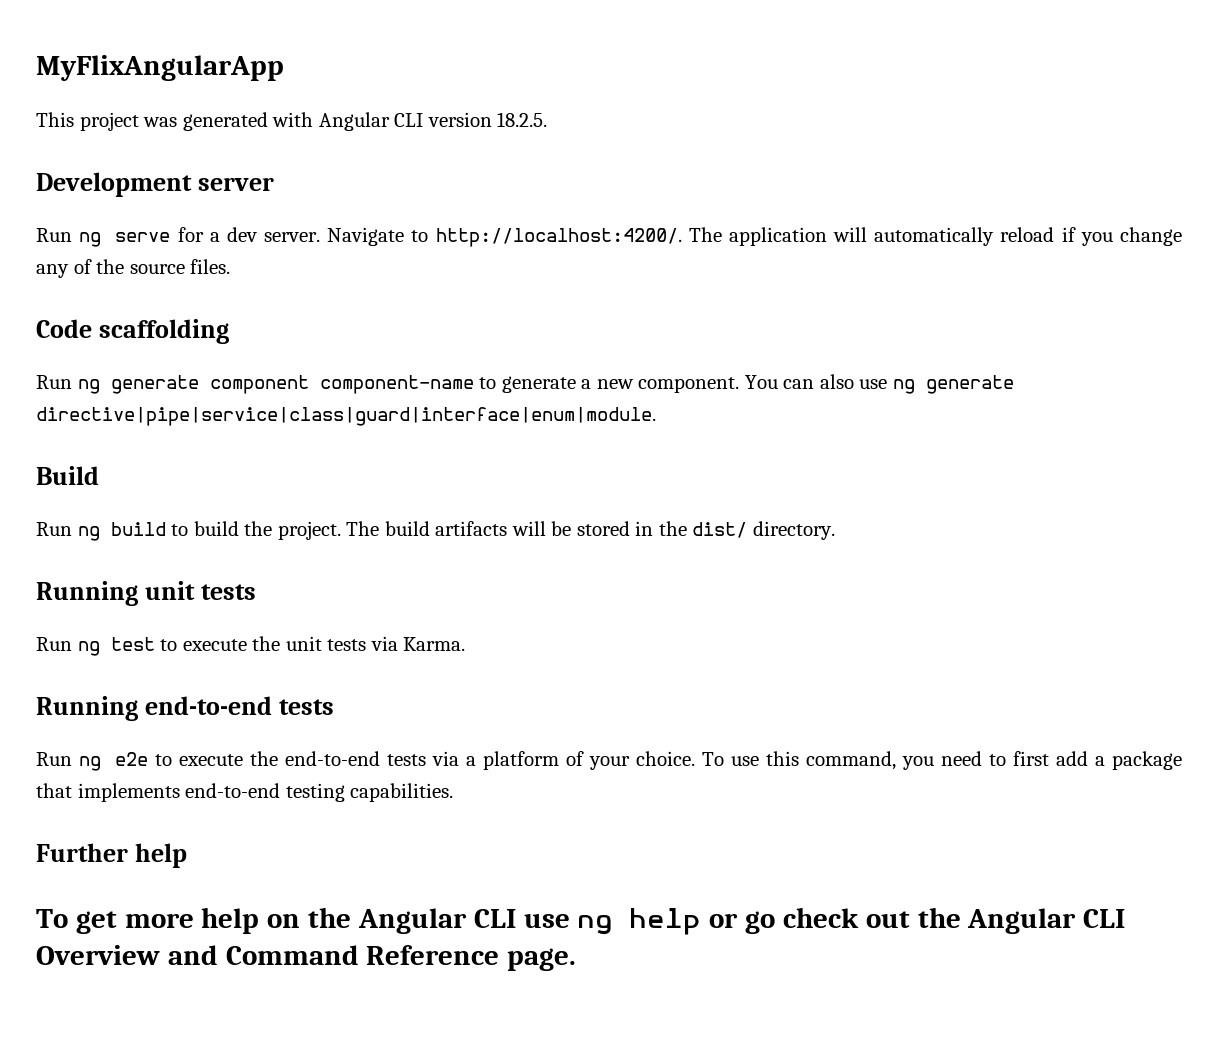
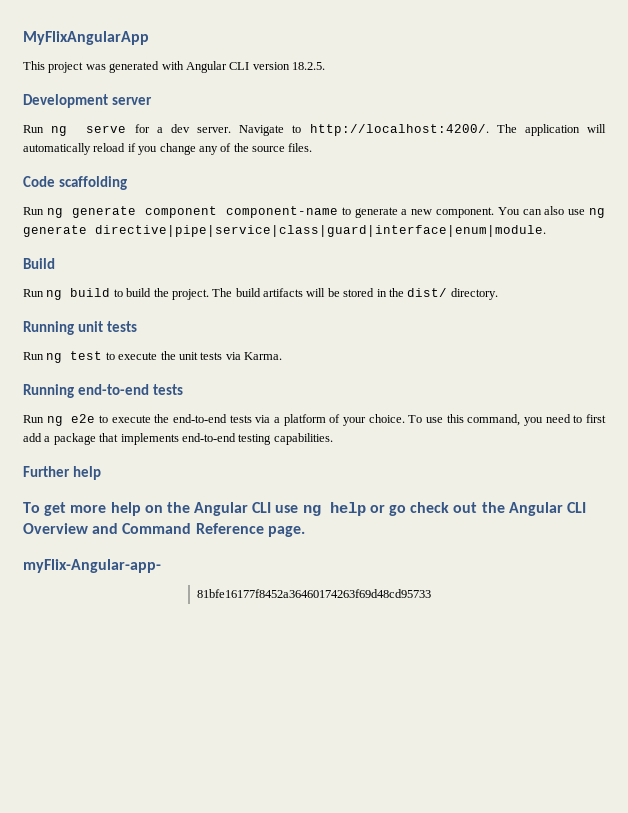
+ myFlix-Angular-app-
+ 81bfe16177f8452a36460174263f69d48cd95733

